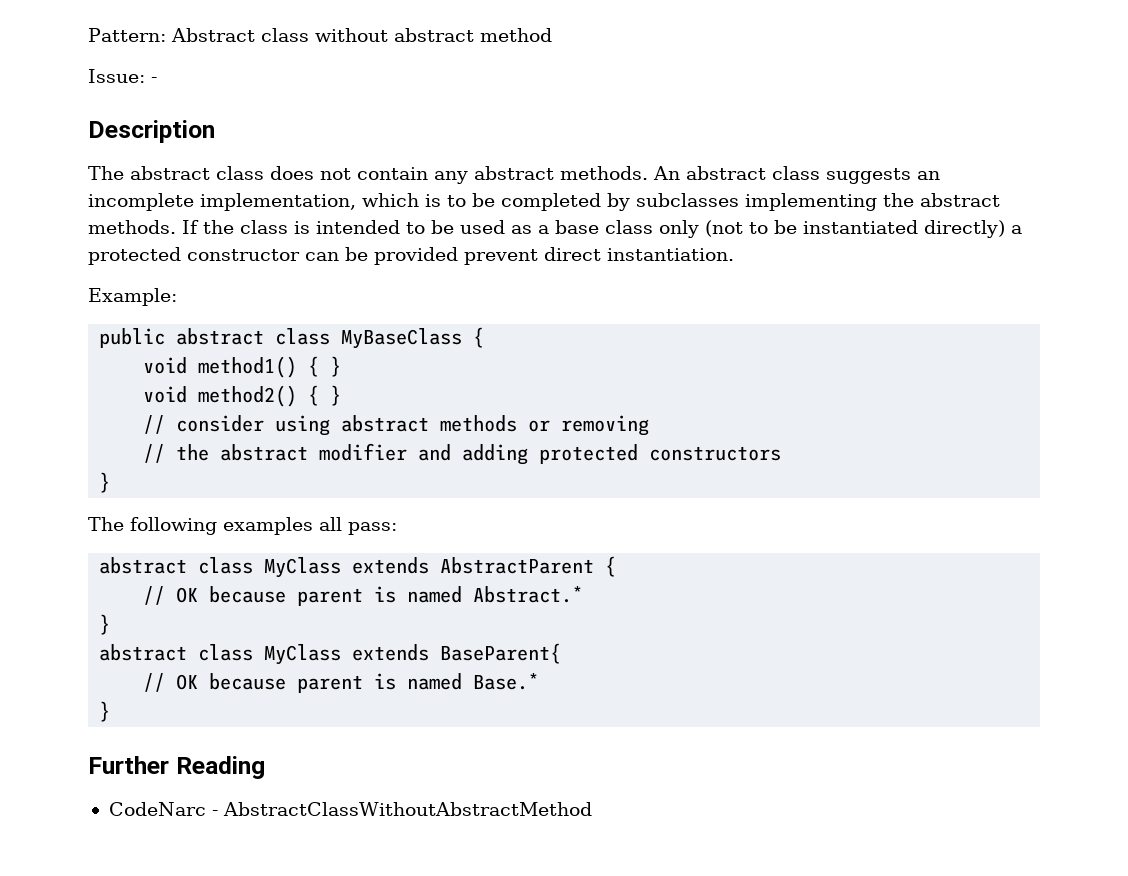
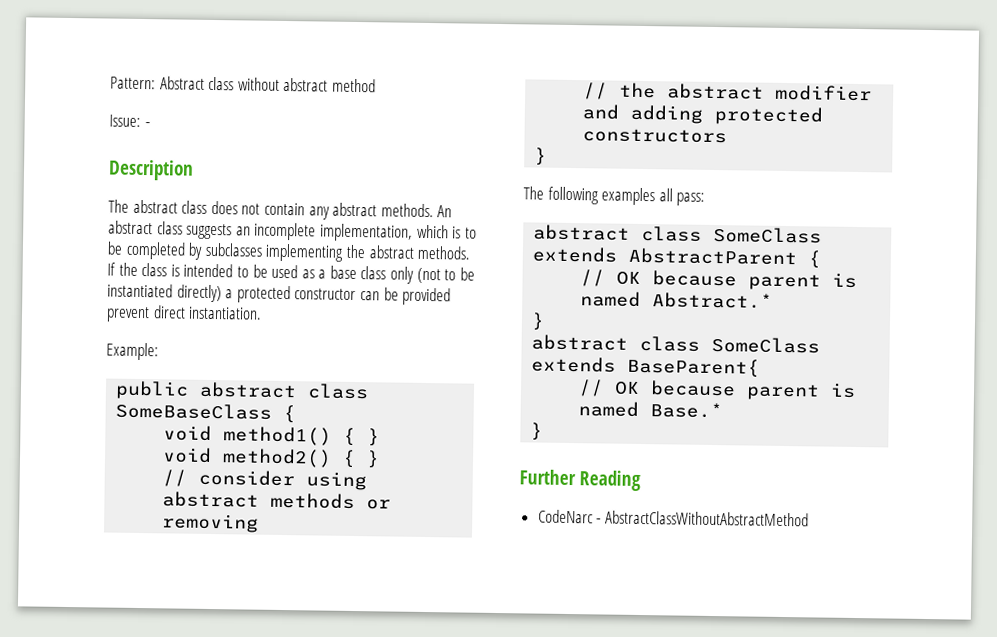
- public abstract class MyBaseClass {
+ public abstract class SomeBaseClass {
- abstract class MyClass extends AbstractParent {
+ abstract class SomeClass extends AbstractParent {
- abstract class MyClass extends BaseParent{
+ abstract class SomeClass extends BaseParent{

